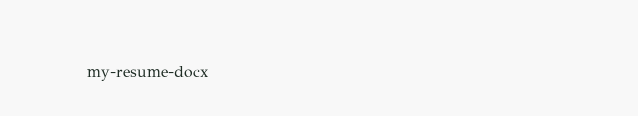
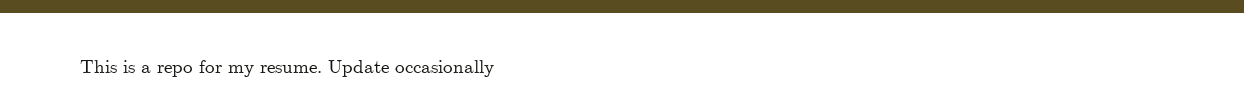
- my-resume-docx
+ This is a repo for my resume. Update occasionally

